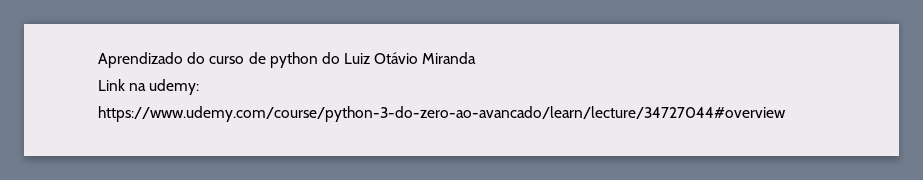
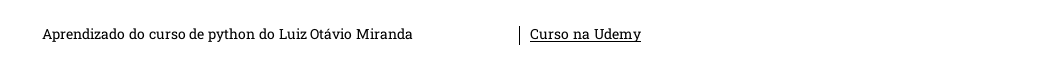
- Link na udemy: https://www.udemy.com/course/python-3-do-zero-ao-avancado/learn/lecture/34727044#overview
+ Curso na Udemy

